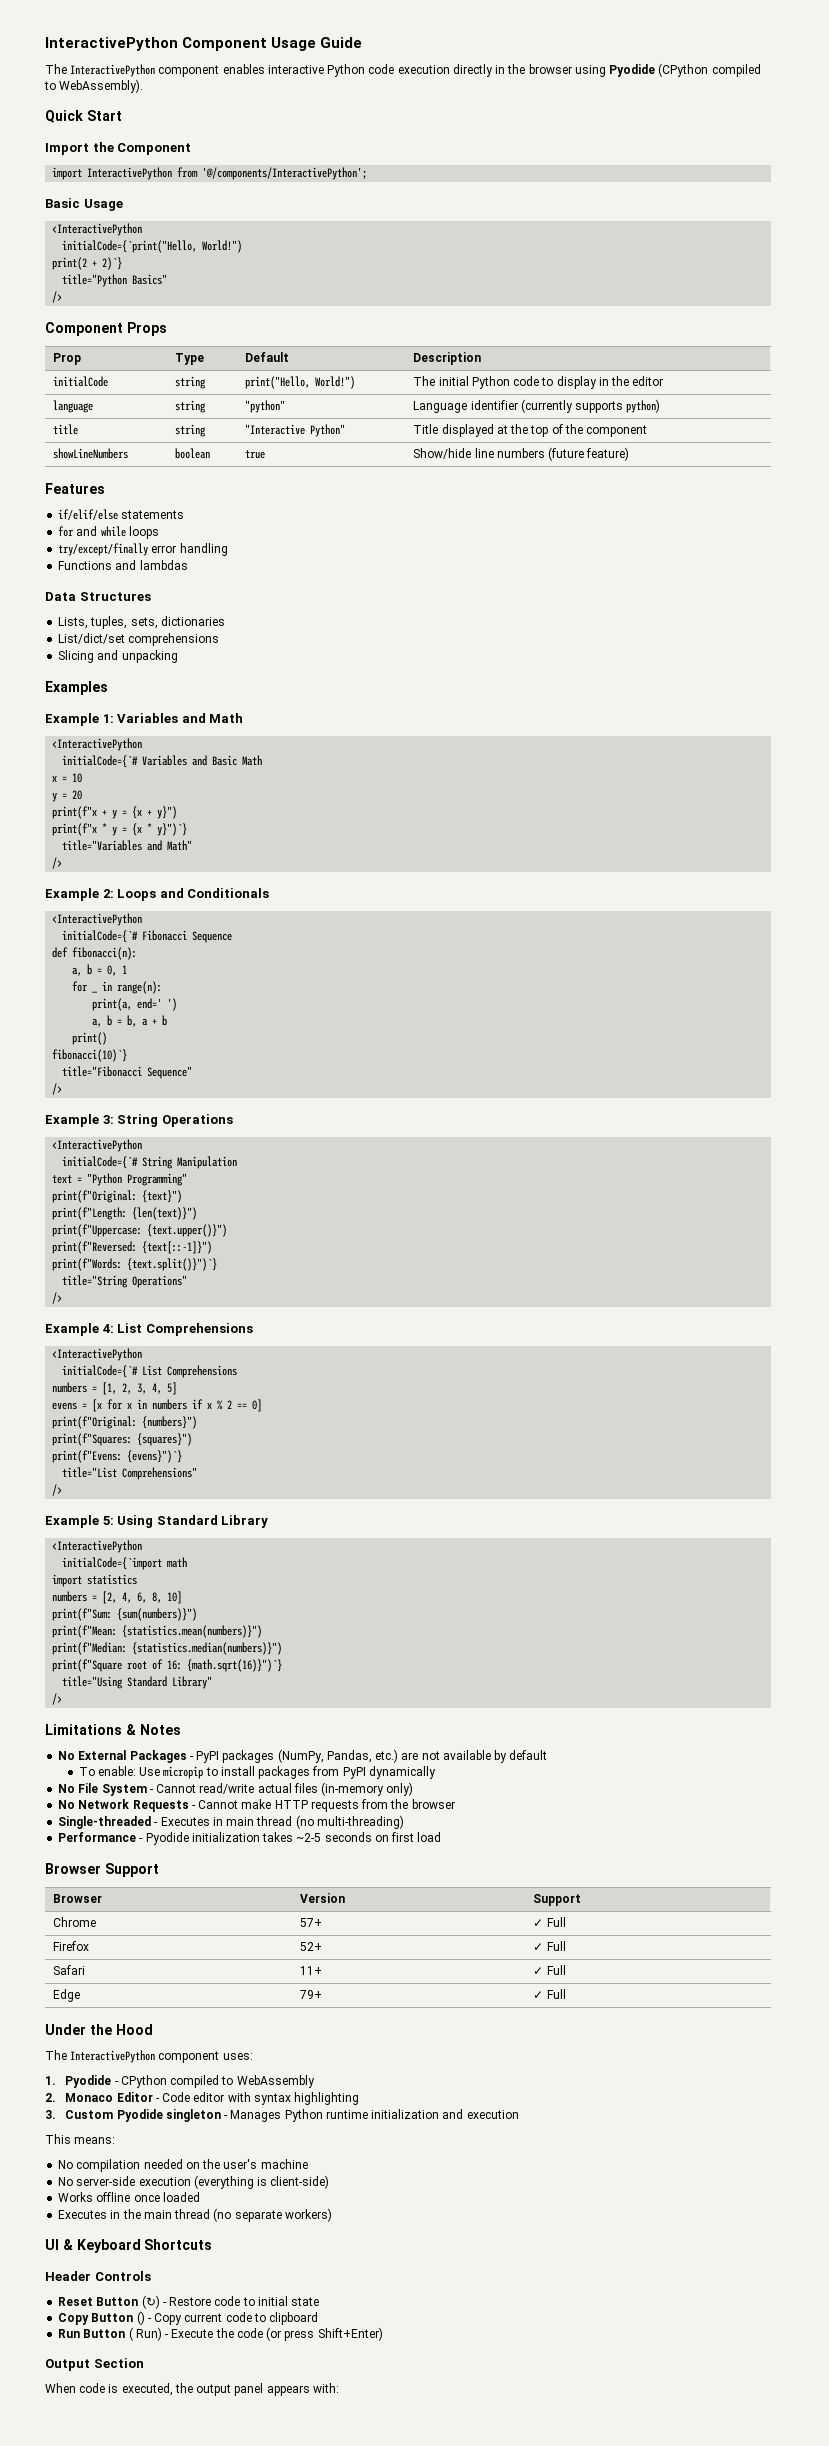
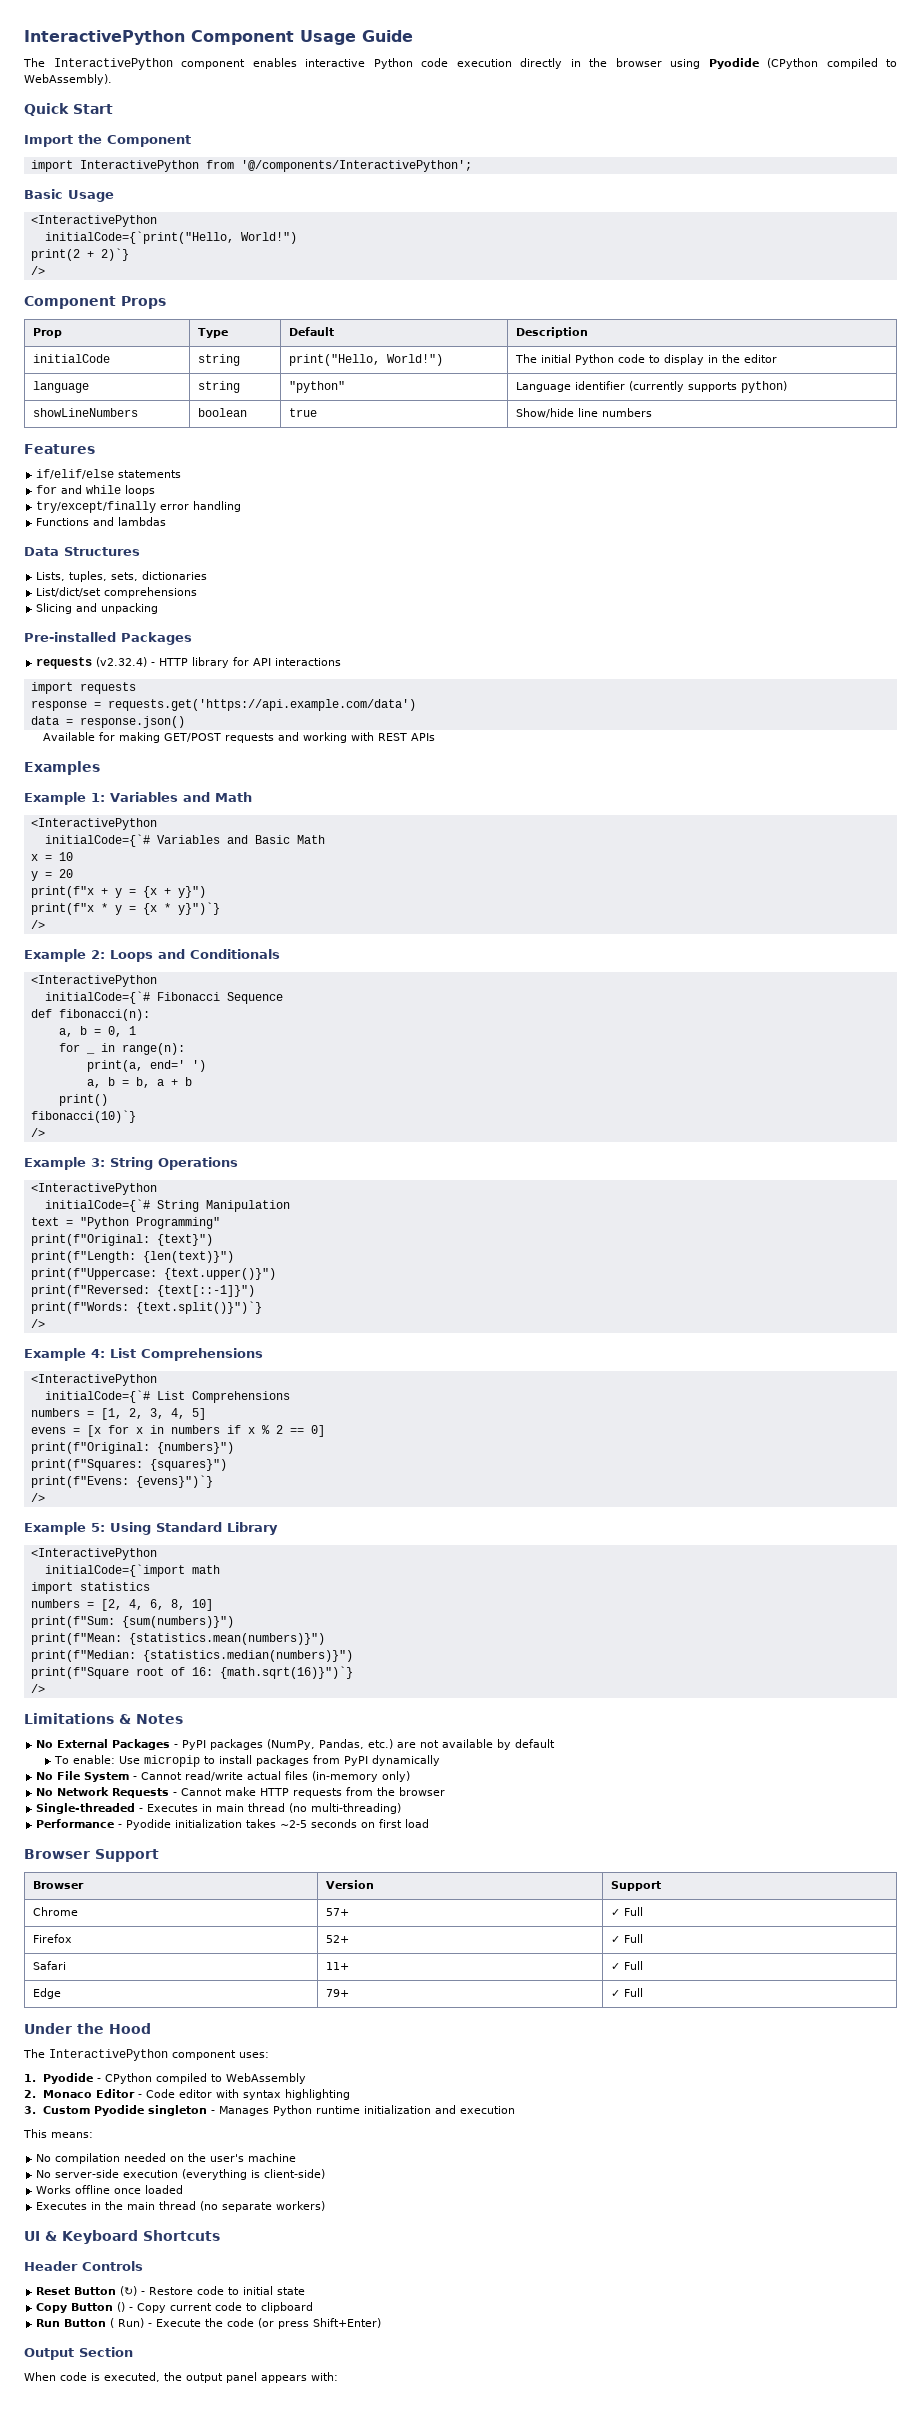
- title="Python Basics"
- title | string | "Interactive Python" | Title displayed at the top of the component
- showLineNumbers | boolean | true | Show/hide line numbers (future feature)
+ showLineNumbers | boolean | true | Show/hide line numbers
+ Pre-installed Packages
+ requests (v2.32.4) - HTTP library for API interactions
+ import requests
+ response = requests.get('https://api.example.com/data')
+ data = response.json()
+ Available for making GET/POST requests and working with REST APIs
- title="Variables and Math"
- title="Fibonacci Sequence"
- title="String Operations"
- title="List Comprehensions"
- title="Using Standard Library"

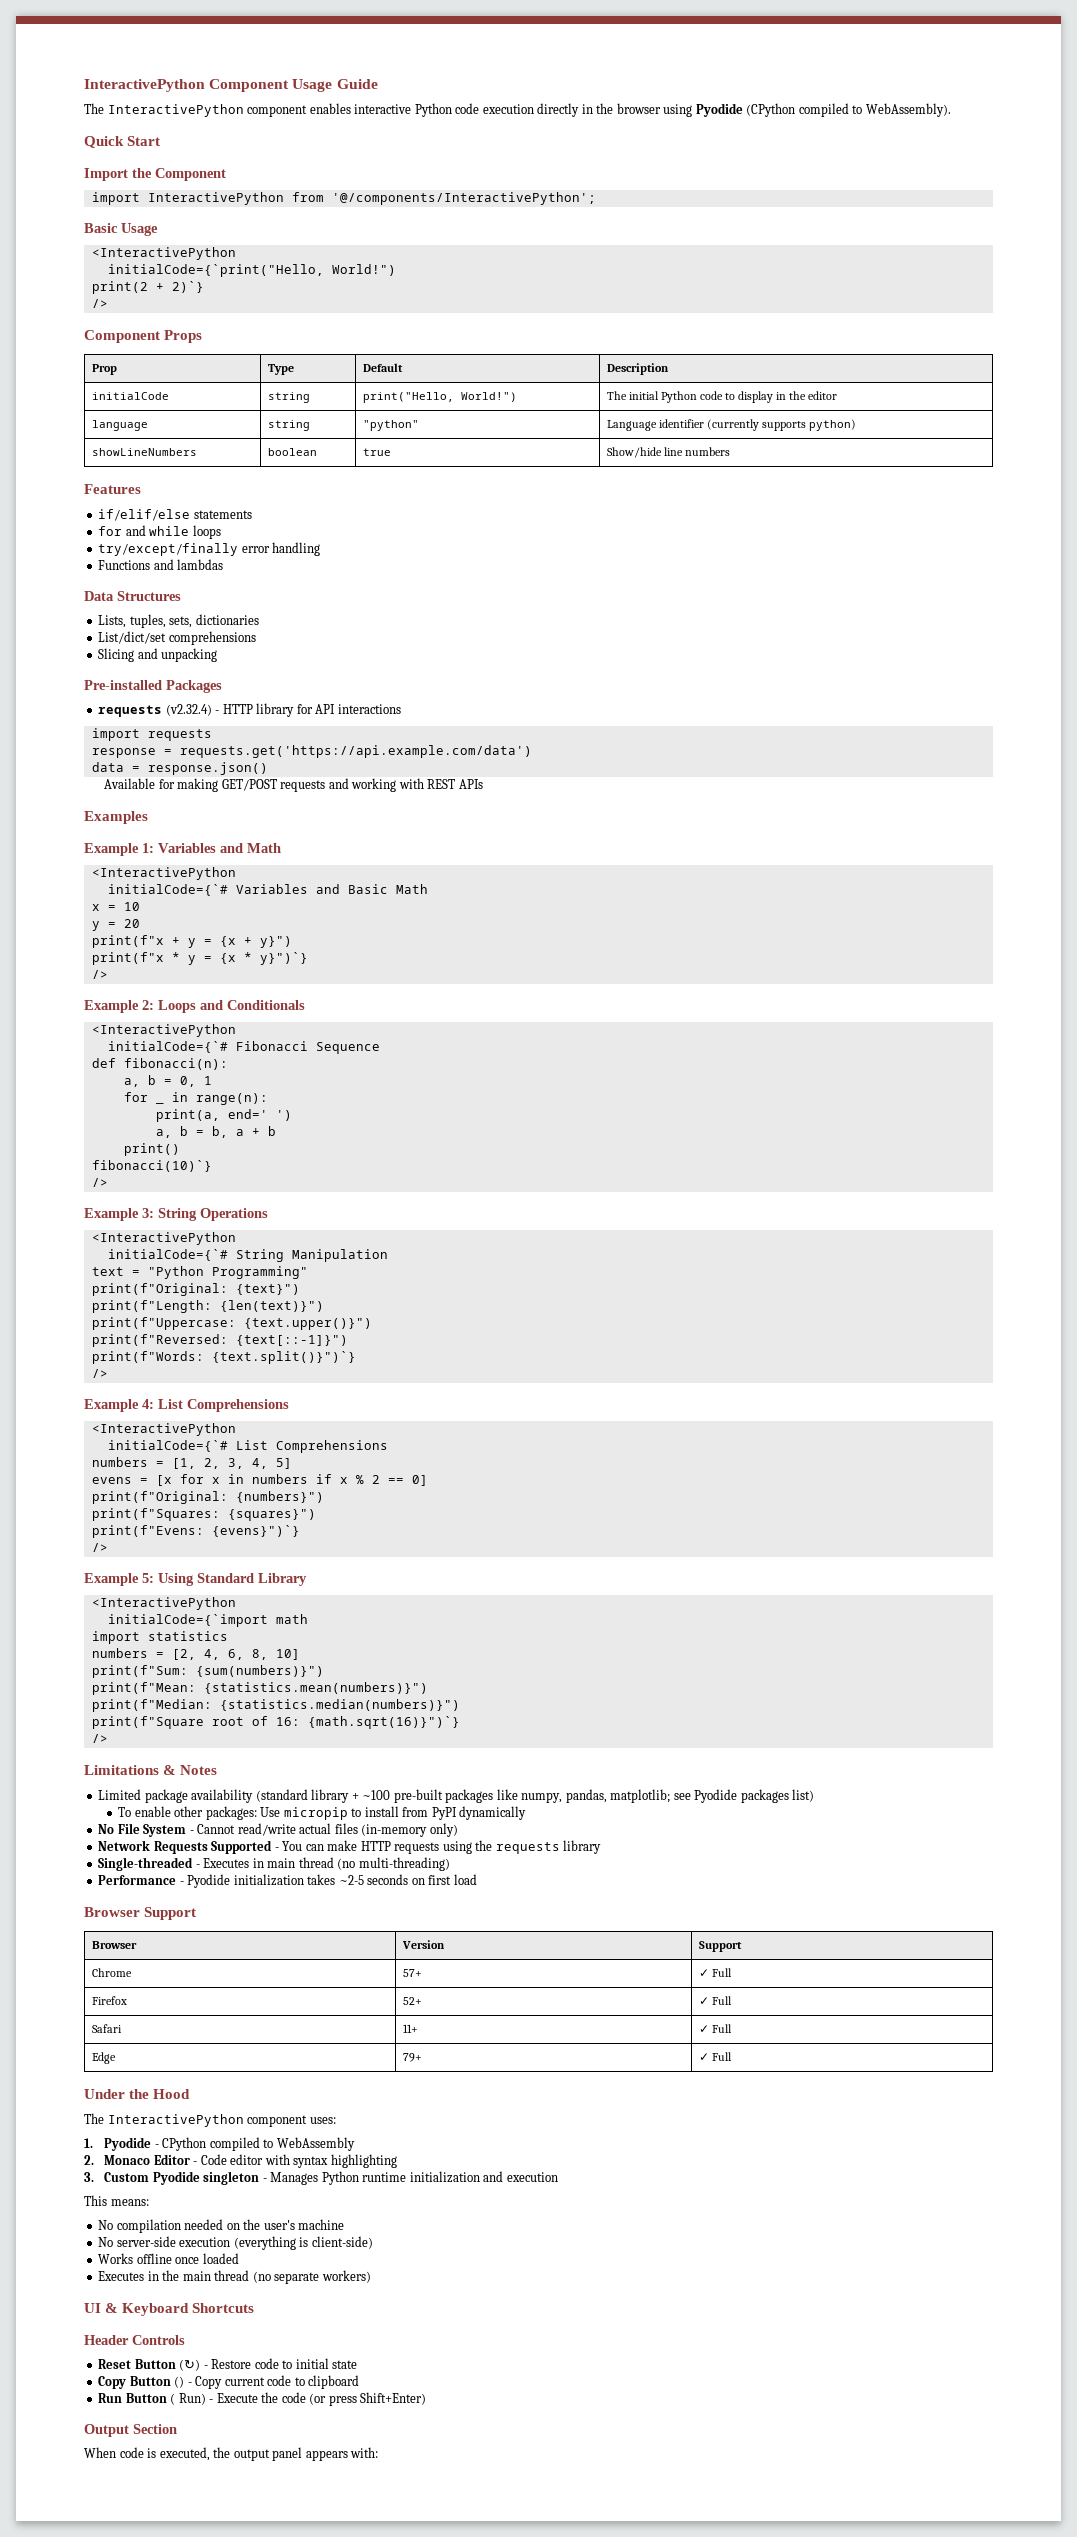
- No External Packages - PyPI packages (NumPy, Pandas, etc.) are not available by default
- To enable: Use micropip to install packages from PyPI dynamically
+ Limited package availability (standard library + ~100 pre-built packages like numpy, pandas, matplotlib; see Pyodide packages list)
+ To enable other packages: Use micropip to install from PyPI dynamically
- No Network Requests - Cannot make HTTP requests from the browser
+ Network Requests Supported - You can make HTTP requests using the requests library

